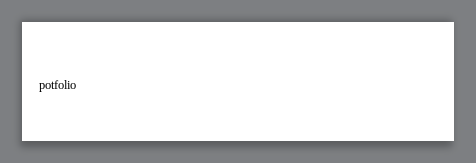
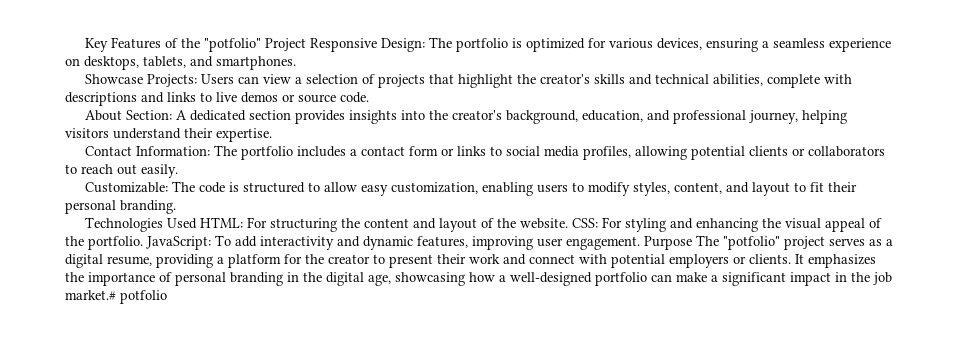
- potfolio
+ Key Features of the "potfolio" Project Responsive Design: The portfolio is optimized for various devices, ensuring a seamless experience on desktops, tablets, and smartphones.
+ Showcase Projects: Users can view a selection of projects that highlight the creator's skills and technical abilities, complete with descriptions and links to live demos or source code.
+ About Section: A dedicated section provides insights into the creator's background, education, and professional journey, helping visitors understand their expertise.
+ Contact Information: The portfolio includes a contact form or links to social media profiles, allowing potential clients or collaborators to reach out easily.
+ Customizable: The code is structured to allow easy customization, enabling users to modify styles, content, and layout to fit their personal branding.
+ Technologies Used HTML: For structuring the content and layout of the website. CSS: For styling and enhancing the visual appeal of the portfolio. JavaScript: To add interactivity and dynamic features, improving user engagement. Purpose The "potfolio" project serves as a digital resume, providing a platform for the creator to present their work and connect with potential employers or clients. It emphasizes the importance of personal branding in the digital age, showcasing how a well-designed portfolio can make a significant impact in the job market.# potfolio

